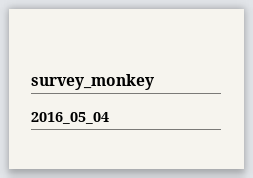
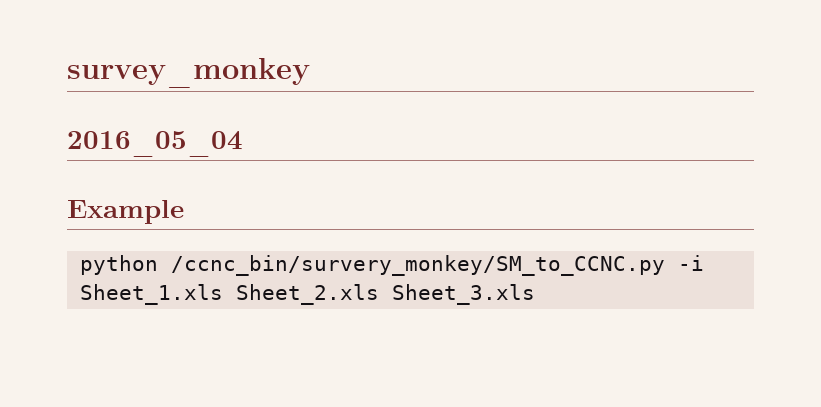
+ Example
+ python /ccnc_bin/survery_monkey/SM_to_CCNC.py -i Sheet_1.xls Sheet_2.xls Sheet_3.xls

